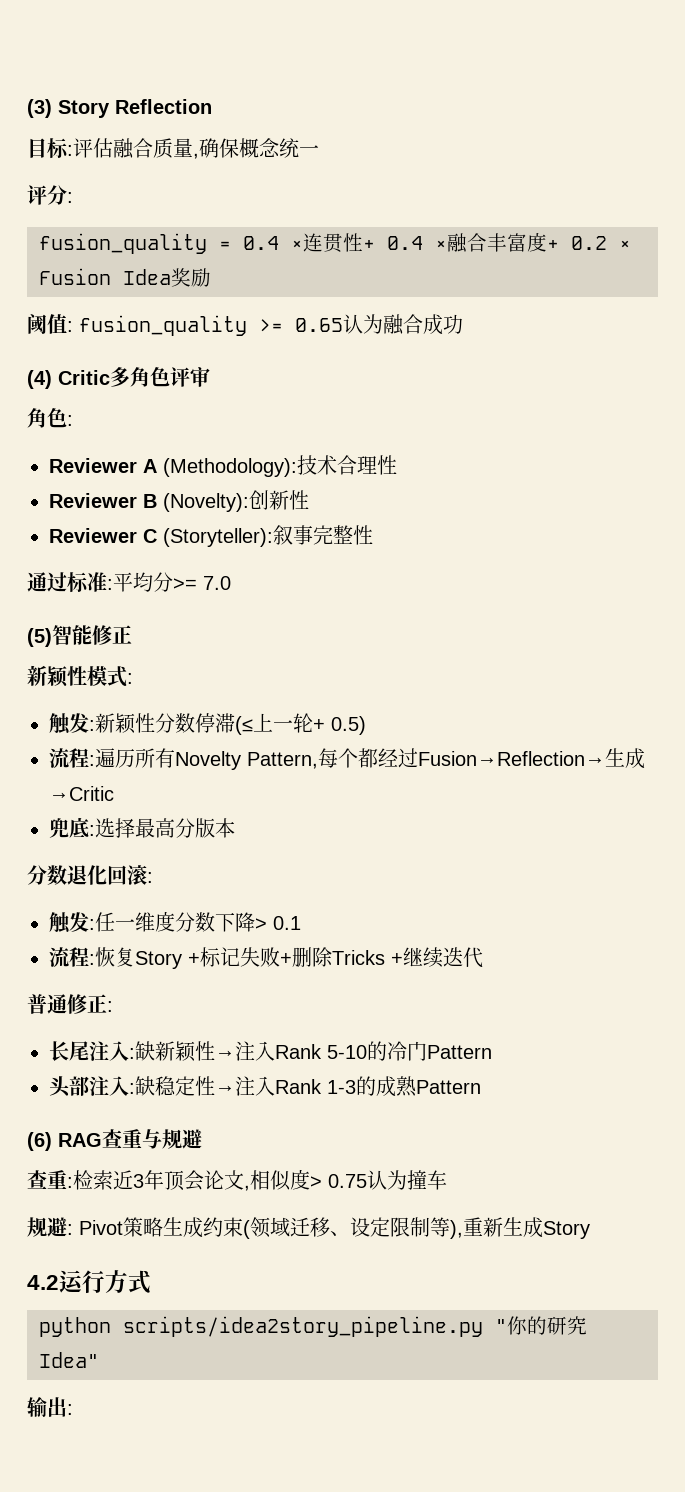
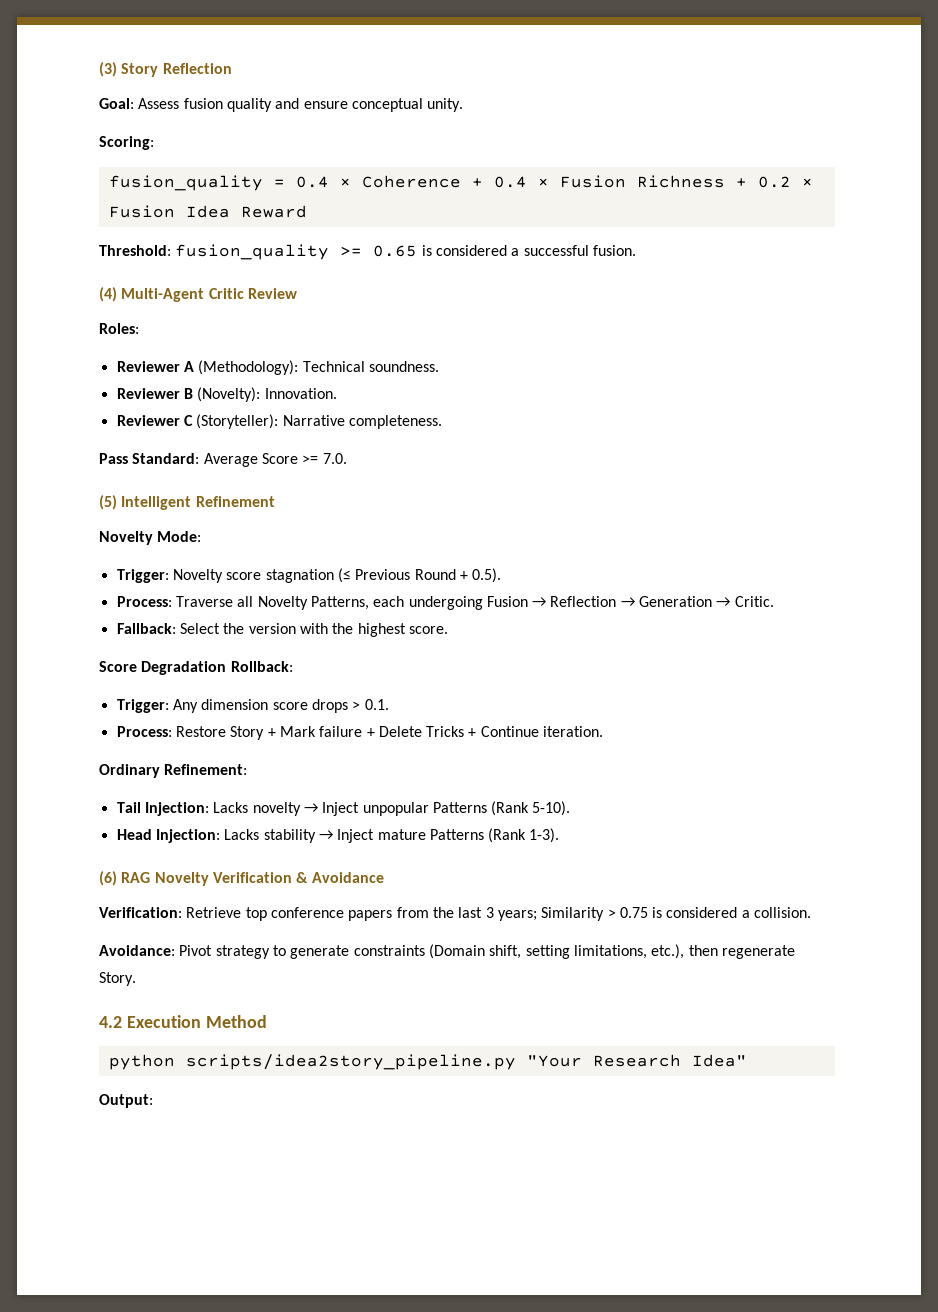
- 目标:评估融合质量,确保概念统一
- 评分:
+ Goal: Assess fusion quality and ensure conceptual unity.
+ Scoring:
- fusion_quality = 0.4 ×连贯性+ 0.4 ×融合丰富度+ 0.2 × Fusion Idea奖励
- 阈值: fusion_quality >= 0.65认为融合成功
- (4) Critic多角色评审
- 角色:
+ fusion_quality = 0.4 × Coherence + 0.4 × Fusion Richness + 0.2 × Fusion Idea Reward
+ Threshold: fusion_quality >= 0.65 is considered a successful fusion.
+ (4) Multi-Agent Critic Review
+ Roles:
- Reviewer A (Methodology):技术合理性
+ Reviewer A (Methodology): Technical soundness.
- Reviewer B (Novelty):创新性
+ Reviewer B (Novelty): Innovation.
- Reviewer C (Storyteller):叙事完整性
- 通过标准:平均分>= 7.0
- (5)智能修正
- 新颖性模式:
- 触发:新颖性分数停滞(≤上一轮+ 0.5)
- 流程:遍历所有Novelty Pattern,每个都经过Fusion→Reflection→生成→Critic
- 兜底:选择最高分版本
- 分数退化回滚:
- 触发:任一维度分数下降> 0.1
- 流程:恢复Story +标记失败+删除Tricks +继续迭代
- 普通修正:
- 长尾注入:缺新颖性→注入Rank 5-10的冷门Pattern
- 头部注入:缺稳定性→注入Rank 1-3的成熟Pattern
- (6) RAG查重与规避
- 查重:检索近3年顶会论文,相似度> 0.75认为撞车
- 规避: Pivot策略生成约束(领域迁移、设定限制等),重新生成Story
+ Reviewer C (Storyteller): Narrative completeness.
+ Pass Standard: Average Score >= 7.0.
+ (5) Intelligent Refinement
+ Novelty Mode:
+ Trigger: Novelty score stagnation (≤ Previous Round + 0.5).
+ Process: Traverse all Novelty Patterns, each undergoing Fusion → Reflection → Generation → Critic.
+ Fallback: Select the version with the highest score.
+ Score Degradation Rollback:
+ Trigger: Any dimension score drops > 0.1.
+ Process: Restore Story + Mark failure + Delete Tricks + Continue iteration.
+ Ordinary Refinement:
+ Tail Injection: Lacks novelty → Inject unpopular Patterns (Rank 5-10).
+ Head Injection: Lacks stability → Inject mature Patterns (Rank 1-3).
+ (6) RAG Novelty Verification & Avoidance
+ Verification: Retrieve top conference papers from the last 3 years; Similarity > 0.75 is considered a collision.
+ Avoidance: Pivot strategy to generate constraints (Domain shift, setting limitations, etc.), then regenerate Story.
- 4.2运行方式
+ 4.2 Execution Method
- python scripts/idea2story_pipeline.py "你的研究Idea"
+ python scripts/idea2story_pipeline.py "Your Research Idea"
- 输出:
+ Output:

